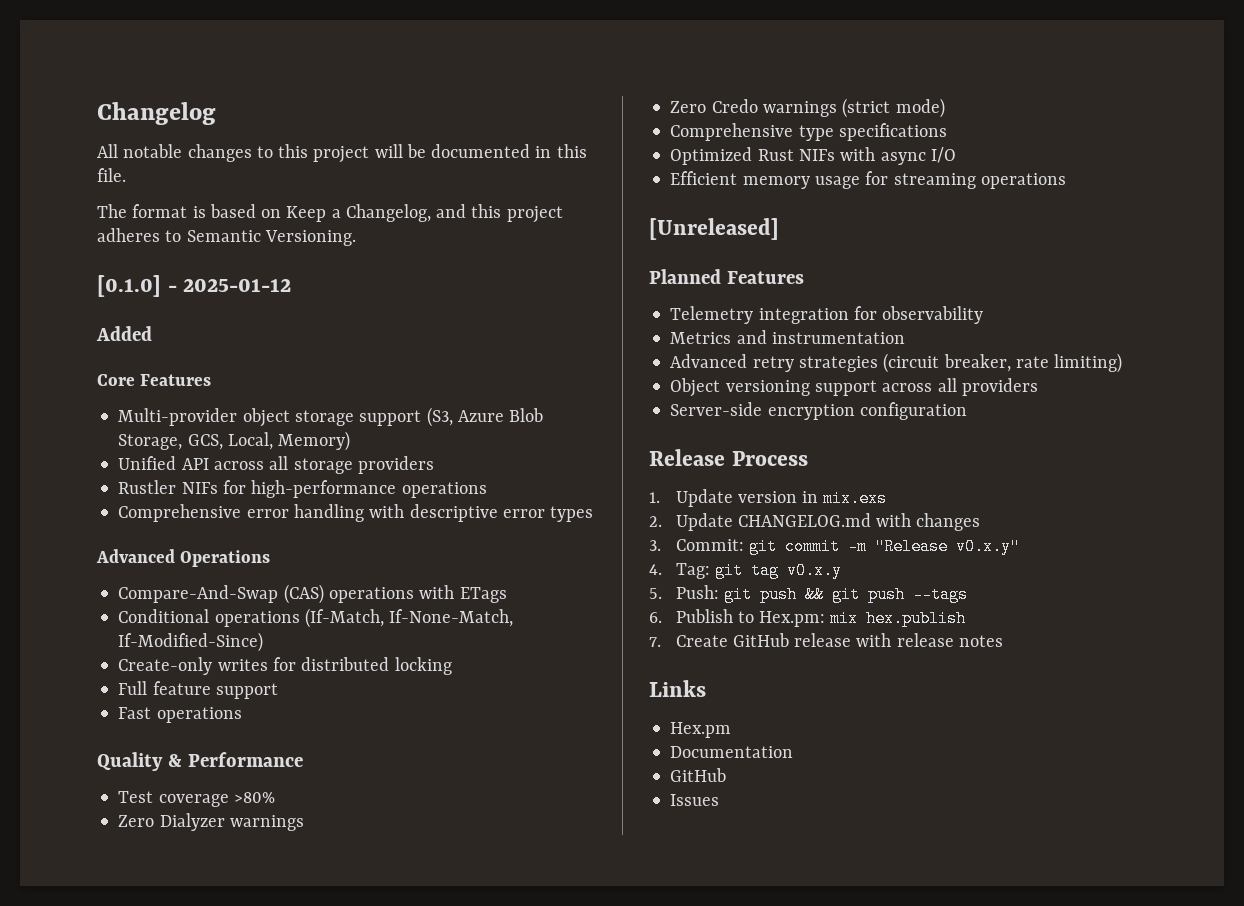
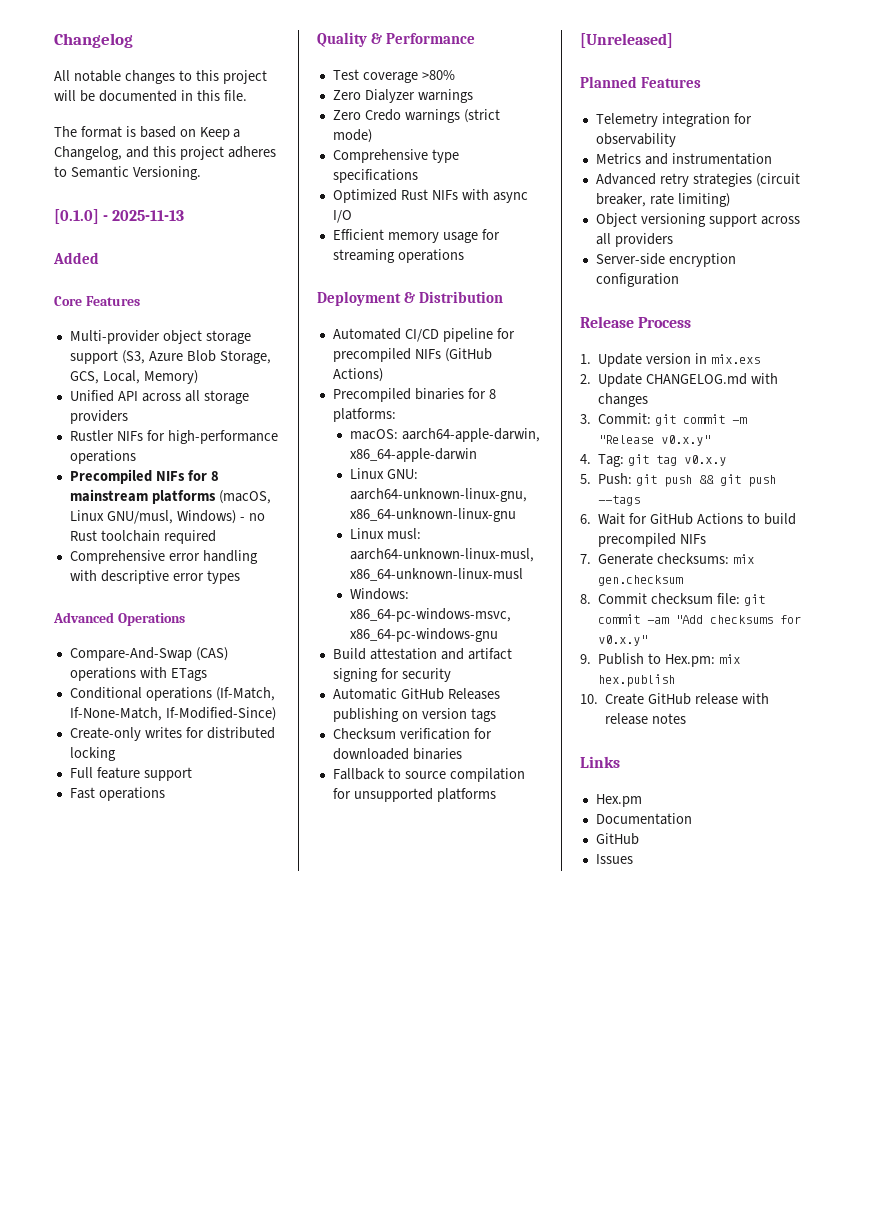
- [0.1.0] - 2025-01-12
+ [0.1.0] - 2025-11-13
+ Precompiled NIFs for 8 mainstream platforms (macOS, Linux GNU/musl, Windows) - no Rust toolchain required
+ Deployment & Distribution
+ Automated CI/CD pipeline for precompiled NIFs (GitHub Actions)
+ Precompiled binaries for 8 platforms:
+ macOS: aarch64-apple-darwin, x86_64-apple-darwin
+ Linux GNU: aarch64-unknown-linux-gnu, x86_64-unknown-linux-gnu
+ Linux musl: aarch64-unknown-linux-musl, x86_64-unknown-linux-musl
+ Windows: x86_64-pc-windows-msvc, x86_64-pc-windows-gnu
+ Build attestation and artifact signing for security
+ Automatic GitHub Releases publishing on version tags
+ Checksum verification for downloaded binaries
+ Fallback to source compilation for unsupported platforms
- 6. Publish to Hex.pm: mix hex.publish
+ 6. Wait for GitHub Actions to build precompiled NIFs
+ 7. Generate checksums: mix gen.checksum
+ 8. Commit checksum file: git commit -am "Add checksums for v0.x.y"
+ 9. Publish to Hex.pm: mix hex.publish
- 7. Create GitHub release with release notes
+ 10. Create GitHub release with release notes

